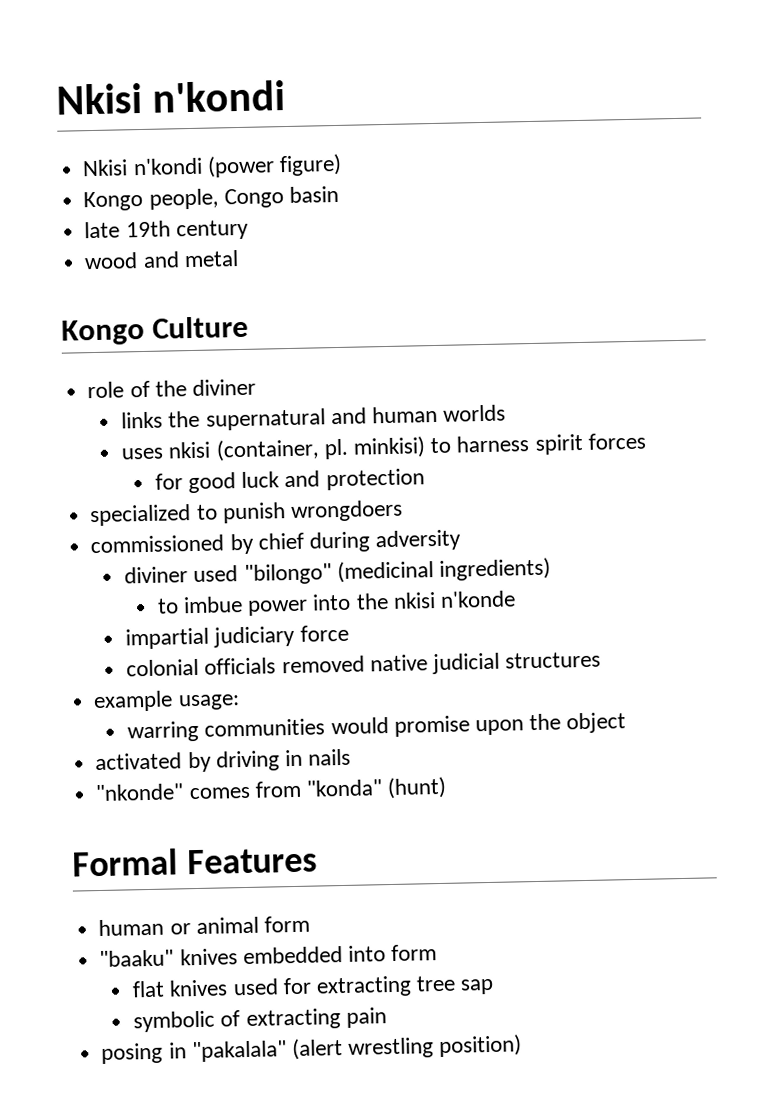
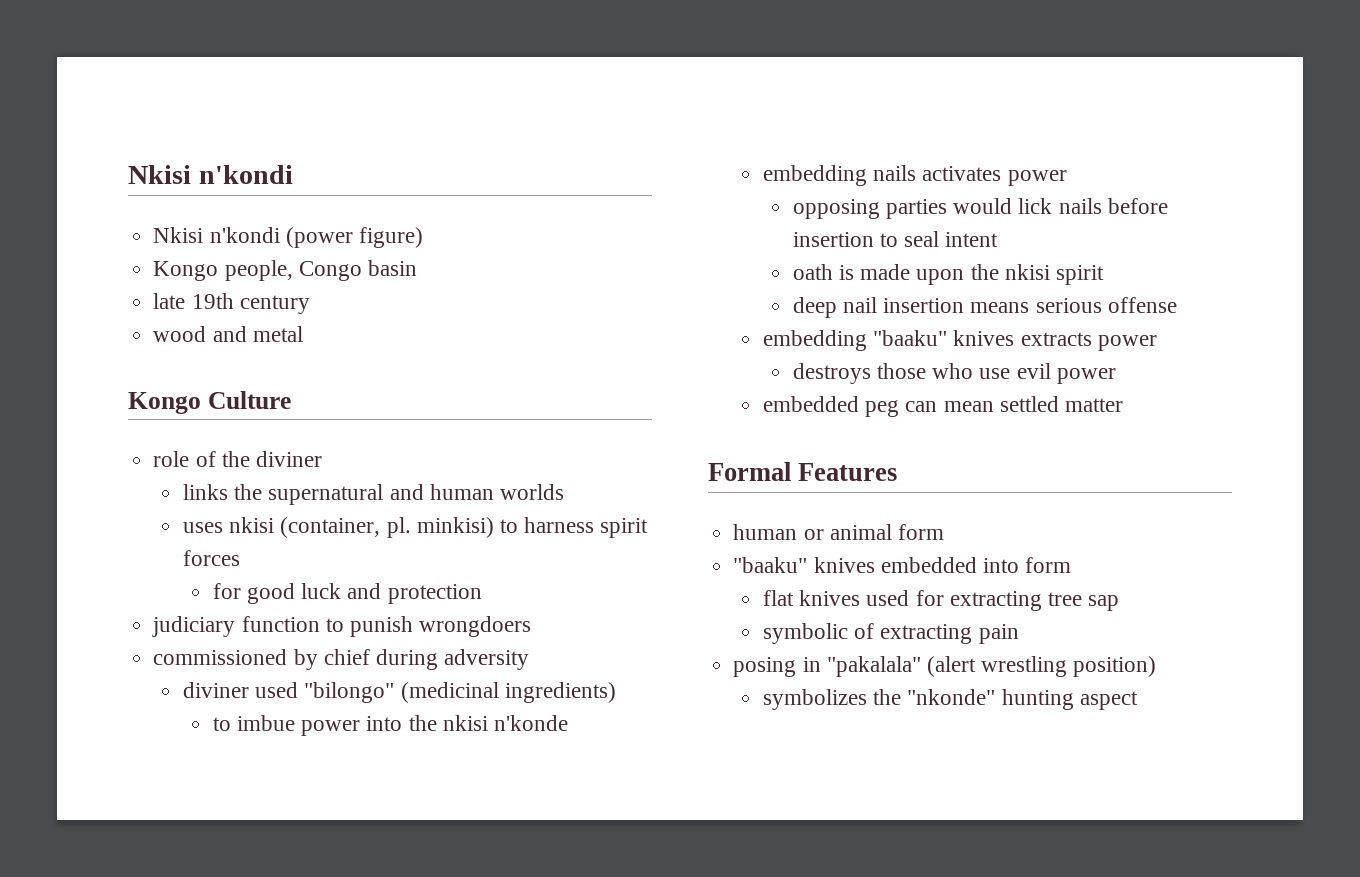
- specialized to punish wrongdoers
+ judiciary function to punish wrongdoers
- impartial judiciary force
- colonial officials removed native judicial structures
- example usage:
- warring communities would promise upon the object
- activated by driving in nails
- "nkonde" comes from "konda" (hunt)
+ embedding nails activates power
+ opposing parties would lick nails before insertion to seal intent
+ oath is made upon the nkisi spirit
+ deep nail insertion means serious offense
+ embedding "baaku" knives extracts power
+ destroys those who use evil power
+ embedded peg can mean settled matter
+ symbolizes the "nkonde" hunting aspect

